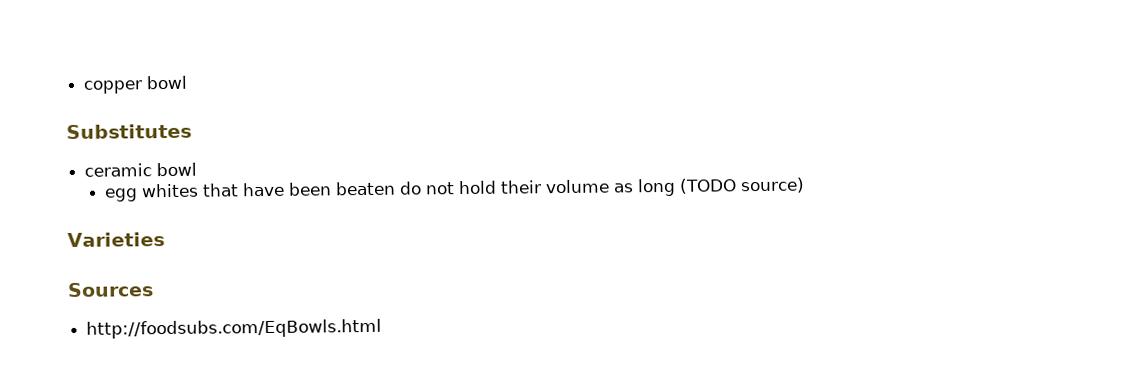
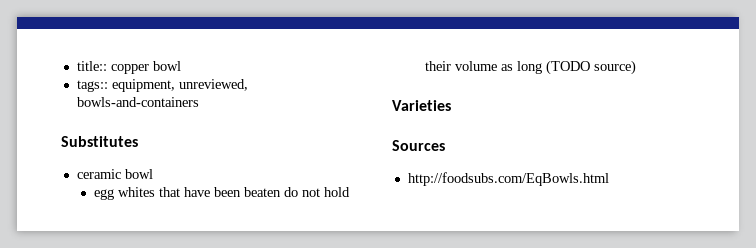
- copper bowl
+ title:: copper bowl
+ tags:: equipment, unreviewed, bowls-and-containers

